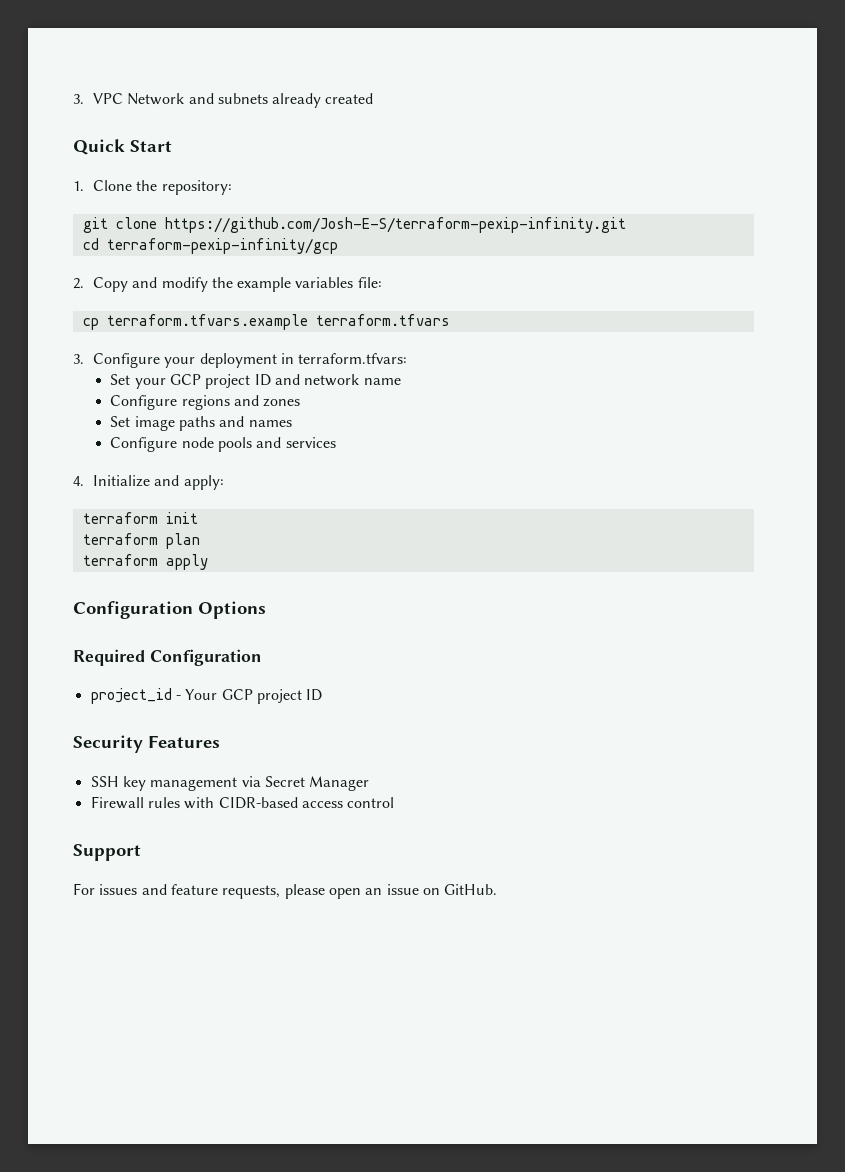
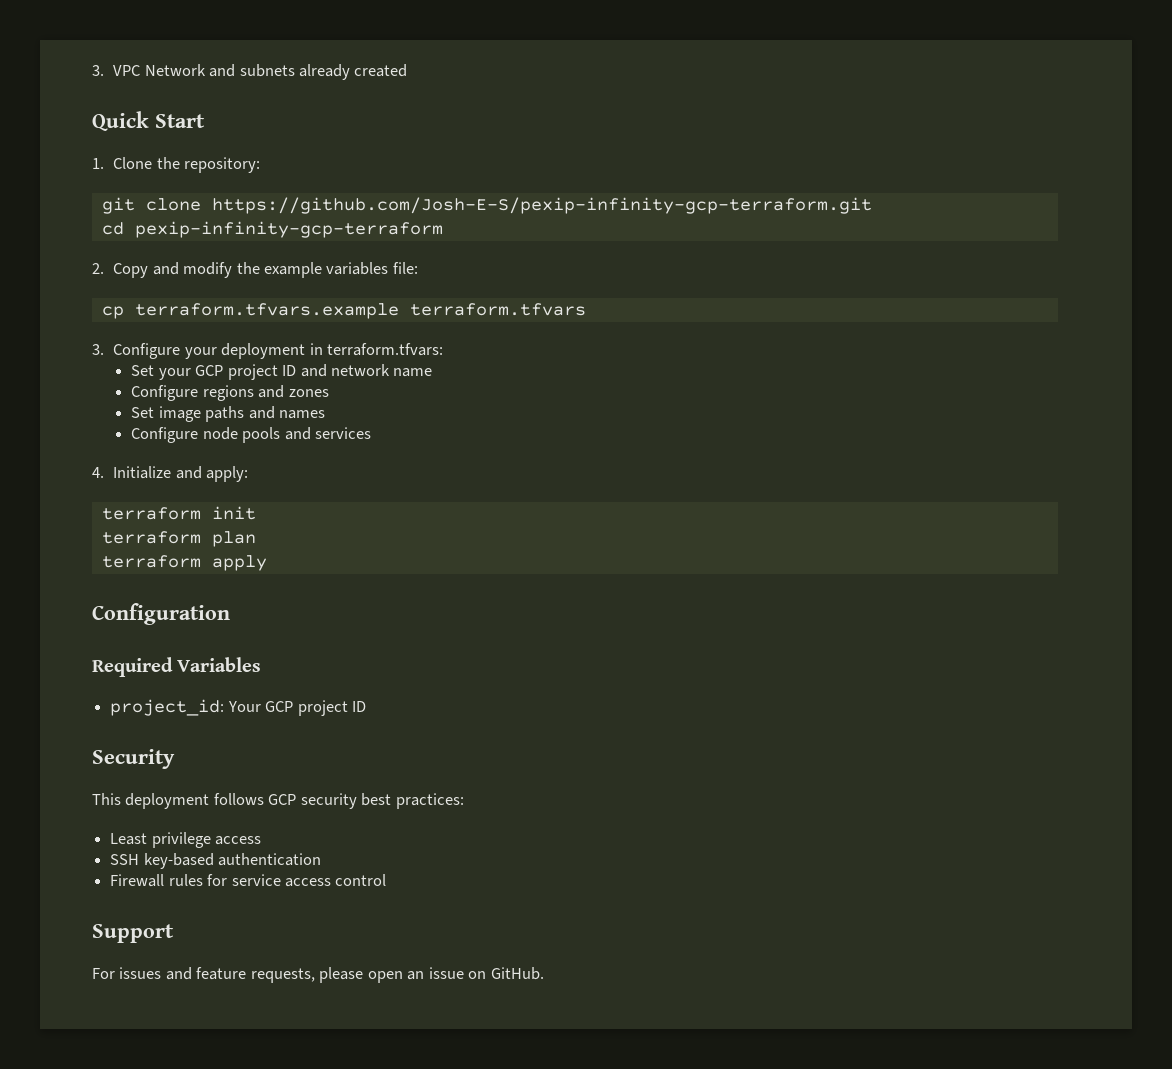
- git clone https://github.com/Josh-E-S/terraform-pexip-infinity.git
+ git clone https://github.com/Josh-E-S/pexip-infinity-gcp-terraform.git
- cd terraform-pexip-infinity/gcp
+ cd pexip-infinity-gcp-terraform
- Configuration Options
+ Configuration
- Required Configuration
- project_id - Your GCP project ID
+ Required Variables
+ project_id: Your GCP project ID
- Security Features
- SSH key management via Secret Manager
+ Security
+ This deployment follows GCP security best practices:
+ Least privilege access
+ SSH key-based authentication
- Firewall rules with CIDR-based access control
+ Firewall rules for service access control

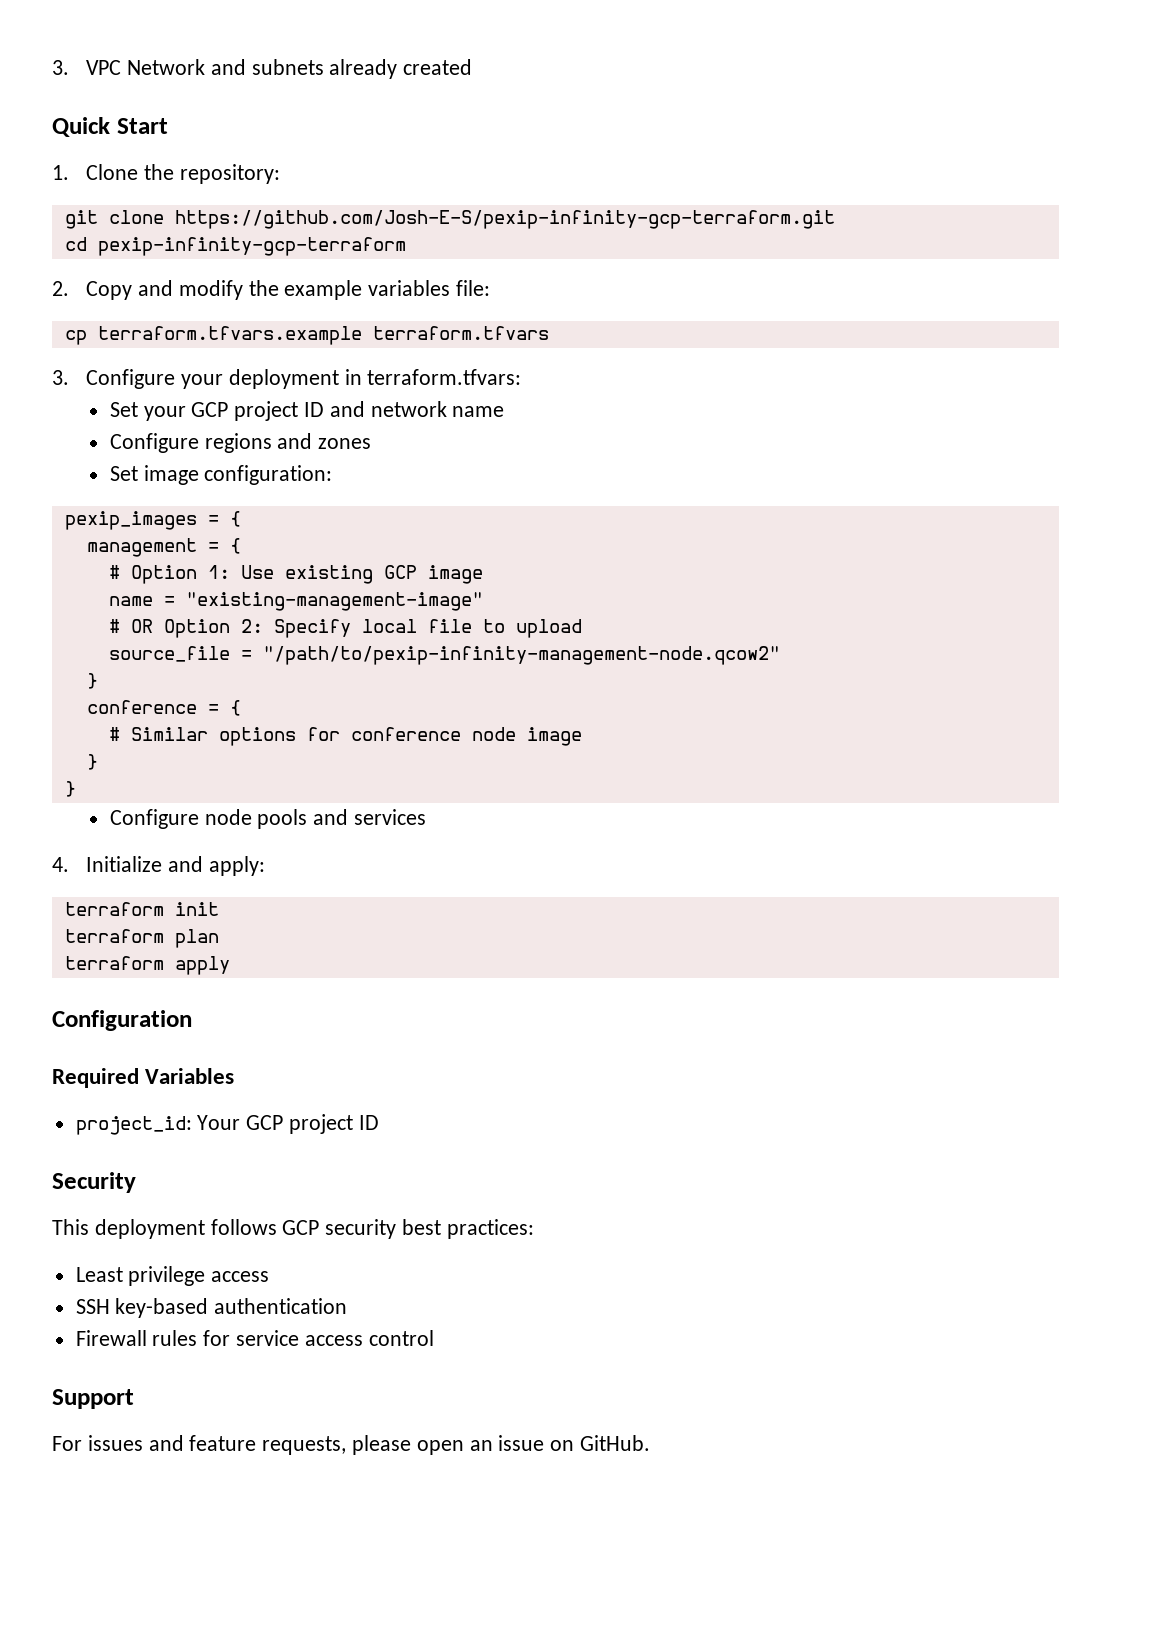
- Set image paths and names
+ Set image configuration:
+ pexip_images = {
+ management = {
+ # Option 1: Use existing GCP image
+ name = "existing-management-image"
+ # OR Option 2: Specify local file to upload
+ source_file = "/path/to/pexip-infinity-management-node.qcow2"
+ }
+ conference = {
+ # Similar options for conference node image
+ }
+ }

